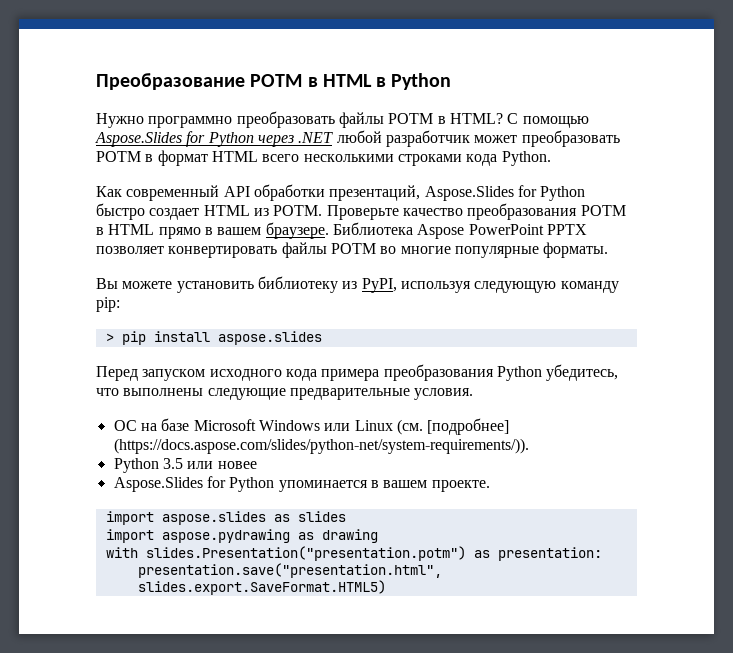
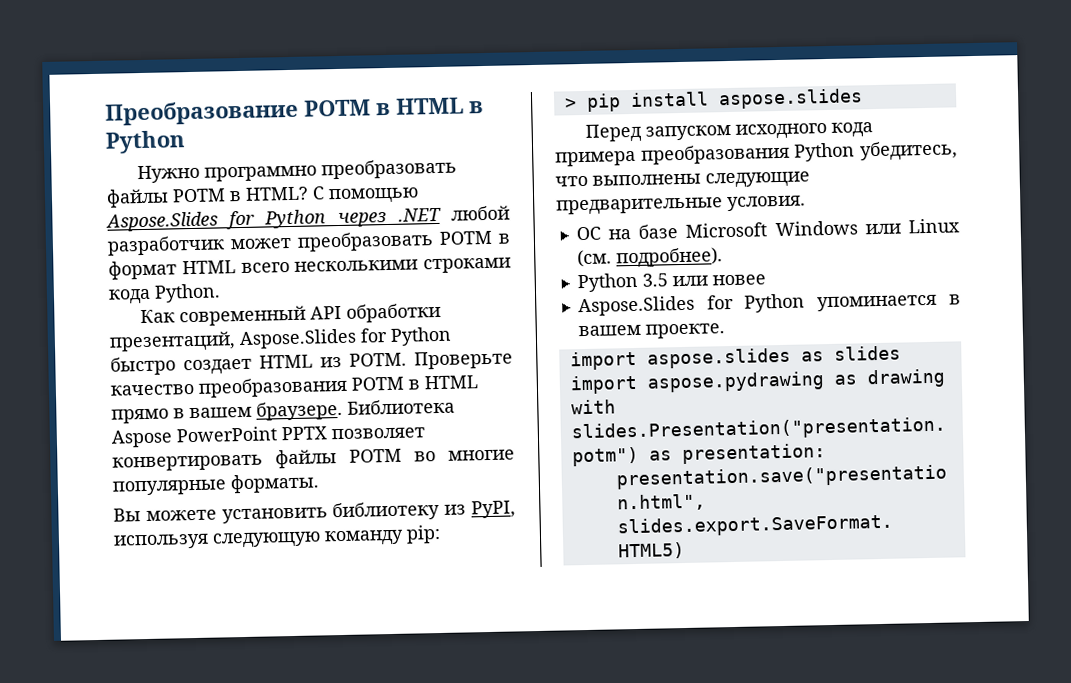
- ОС на базе Microsoft Windows или Linux (см. [подробнее] (https://docs.aspose.com/slides/python-net/system-requirements/)).
+ ОС на базе Microsoft Windows или Linux (см. подробнее).

